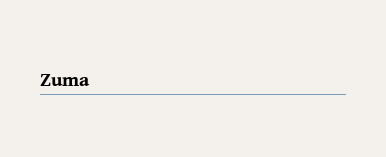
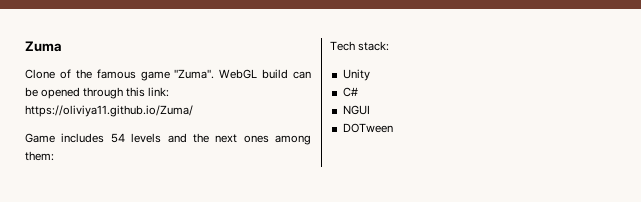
+ Clone of the famous game "Zuma". WebGL build can be opened through this link: https://oliviya11.github.io/Zuma/
+ Game includes 54 levels and the next ones among them:
+ Tech stack:
+ Unity
+ C#
+ NGUI
+ DOTween

